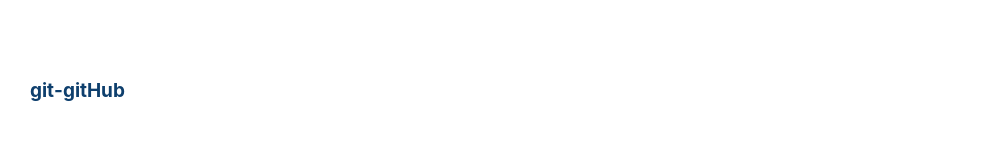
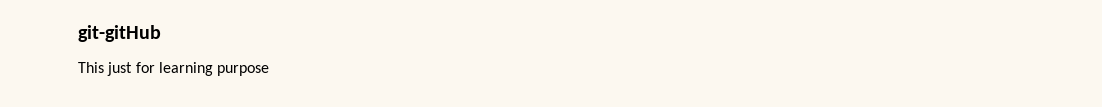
+ This just for learning purpose

